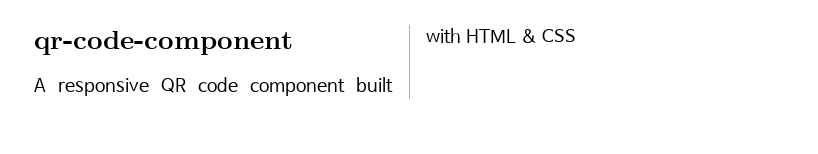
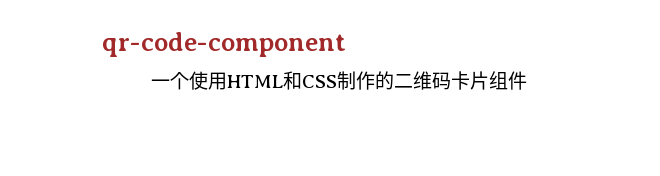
- A responsive QR code component built with HTML & CSS
+ 一个使用HTML和CSS制作的二维码卡片组件

